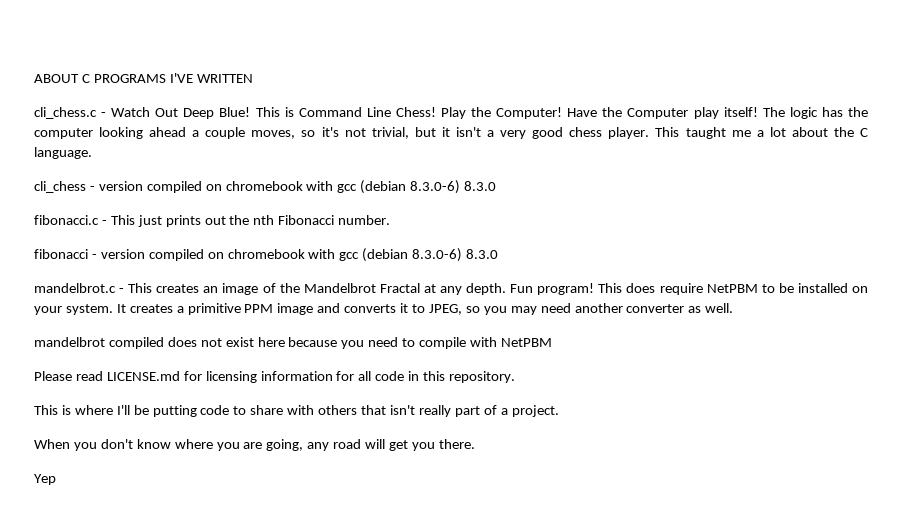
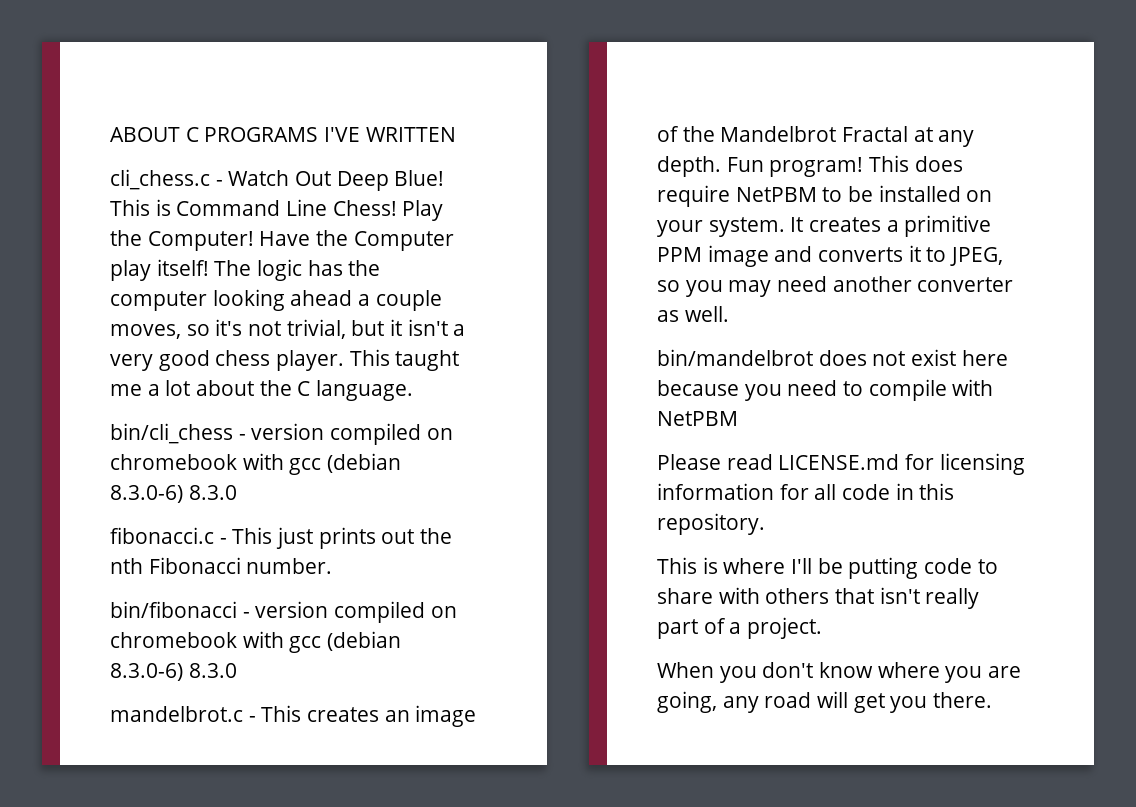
- cli_chess - version compiled on chromebook with gcc (debian 8.3.0-6) 8.3.0
+ bin/cli_chess - version compiled on chromebook with gcc (debian 8.3.0-6) 8.3.0
- fibonacci - version compiled on chromebook with gcc (debian 8.3.0-6) 8.3.0
+ bin/fibonacci - version compiled on chromebook with gcc (debian 8.3.0-6) 8.3.0
- mandelbrot compiled does not exist here because you need to compile with NetPBM
+ bin/mandelbrot does not exist here because you need to compile with NetPBM
- Yep

